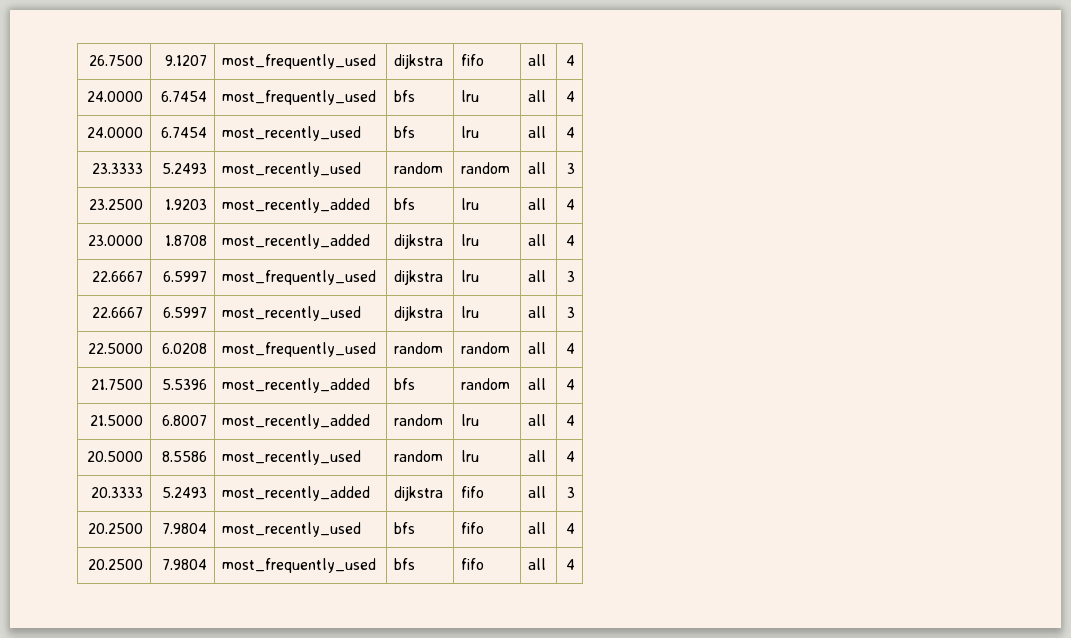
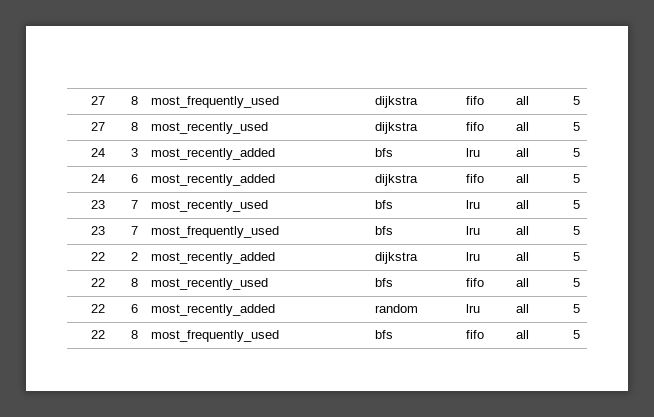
- 26.7500 | 9.1207 | most_frequently_used | dijkstra | fifo | all | 4
- 24.0000 | 6.7454 | most_frequently_used | bfs | lru | all | 4
- 24.0000 | 6.7454 | most_recently_used | bfs | lru | all | 4
- 23.3333 | 5.2493 | most_recently_used | random | random | all | 3
- 23.2500 | 1.9203 | most_recently_added | bfs | lru | all | 4
- 23.0000 | 1.8708 | most_recently_added | dijkstra | lru | all | 4
- 22.6667 | 6.5997 | most_frequently_used | dijkstra | lru | all | 3
- 22.6667 | 6.5997 | most_recently_used | dijkstra | lru | all | 3
- 22.5000 | 6.0208 | most_frequently_used | random | random | all | 4
- 21.7500 | 5.5396 | most_recently_added | bfs | random | all | 4
- 21.5000 | 6.8007 | most_recently_added | random | lru | all | 4
- 20.5000 | 8.5586 | most_recently_used | random | lru | all | 4
- 20.3333 | 5.2493 | most_recently_added | dijkstra | fifo | all | 3
- 20.2500 | 7.9804 | most_recently_used | bfs | fifo | all | 4
- 20.2500 | 7.9804 | most_frequently_used | bfs | fifo | all | 4
+ 27 | 8 | most_frequently_used | dijkstra | fifo | all | 5
+ 27 | 8 | most_recently_used | dijkstra | fifo | all | 5
+ 24 | 3 | most_recently_added | bfs | lru | all | 5
+ 24 | 6 | most_recently_added | dijkstra | fifo | all | 5
+ 23 | 7 | most_recently_used | bfs | lru | all | 5
+ 23 | 7 | most_frequently_used | bfs | lru | all | 5
+ 22 | 2 | most_recently_added | dijkstra | lru | all | 5
+ 22 | 8 | most_recently_used | bfs | fifo | all | 5
+ 22 | 6 | most_recently_added | random | lru | all | 5
+ 22 | 8 | most_frequently_used | bfs | fifo | all | 5

